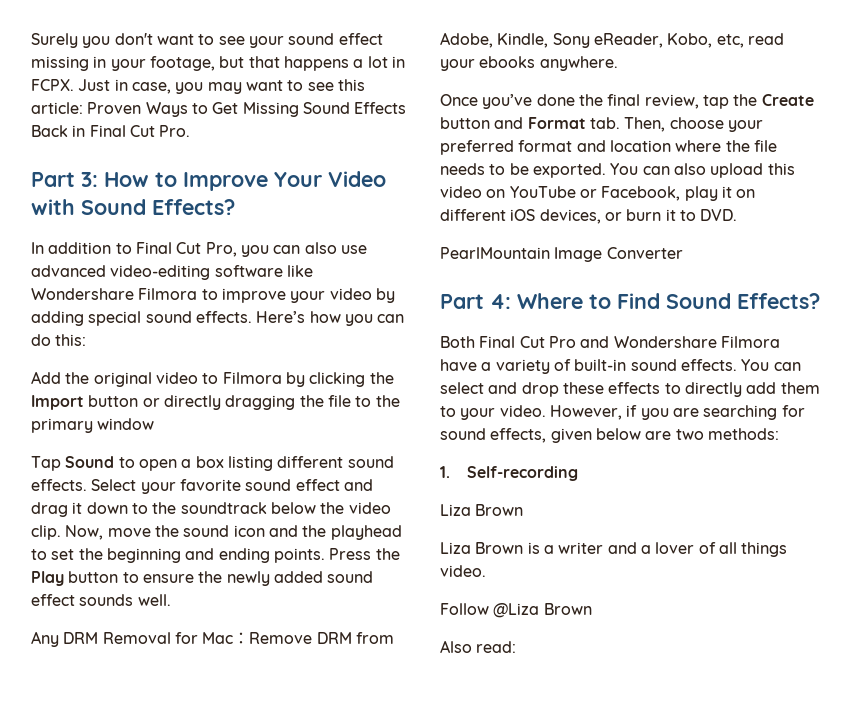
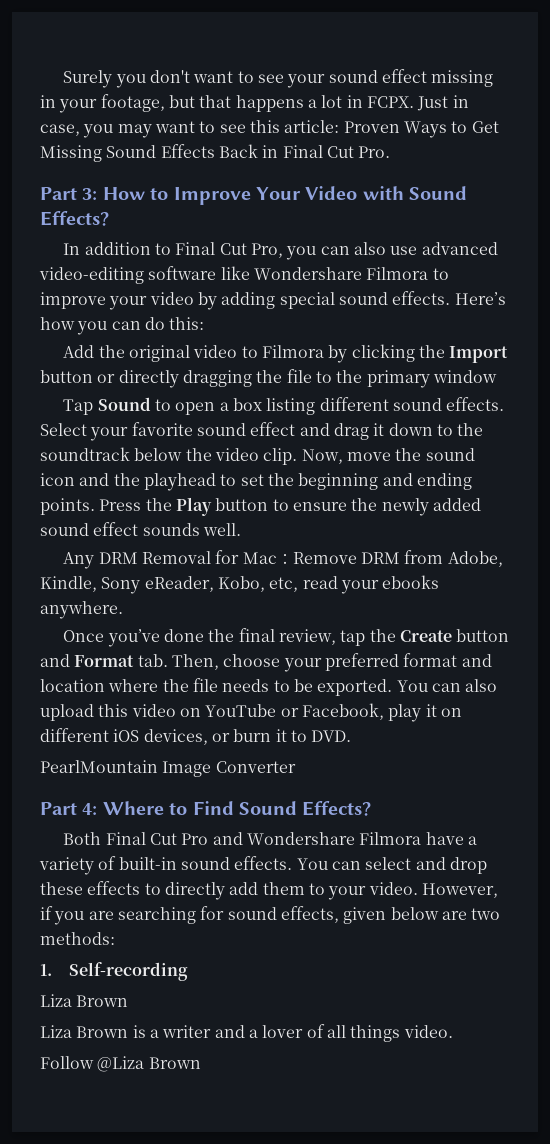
- Also read:

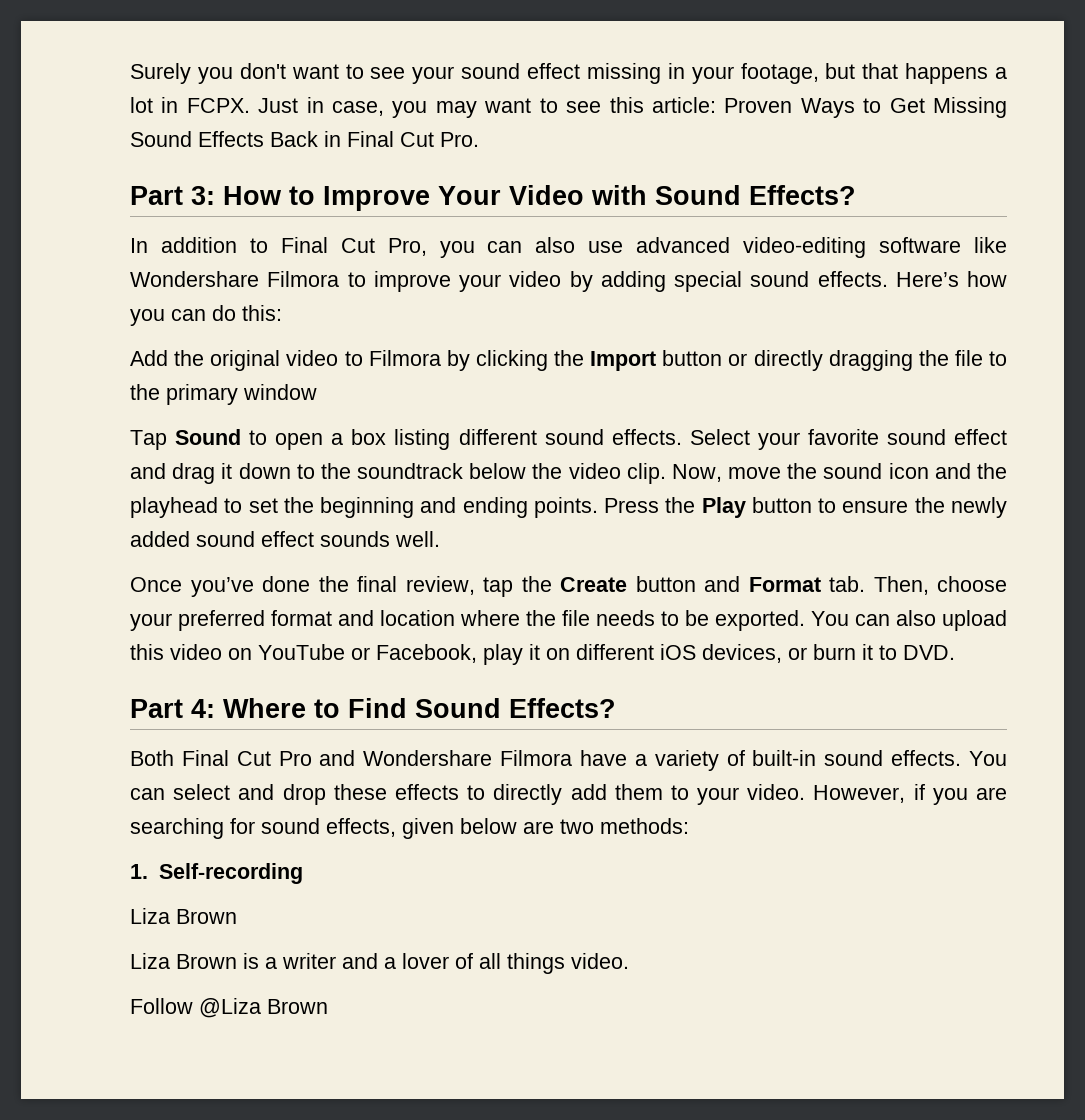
- Any DRM Removal for Mac：Remove DRM from Adobe, Kindle, Sony eReader, Kobo, etc, read your ebooks anywhere.
- PearlMountain Image Converter

